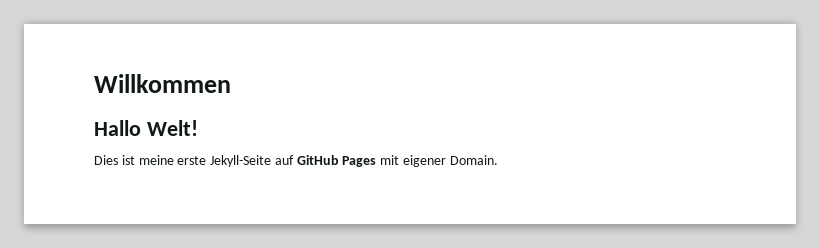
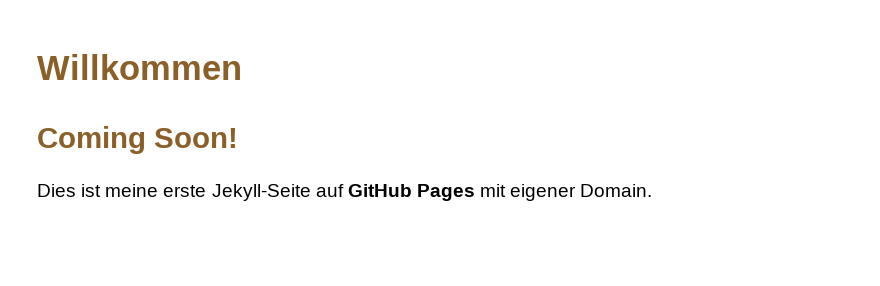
- Hallo Welt!
+ Coming Soon!

